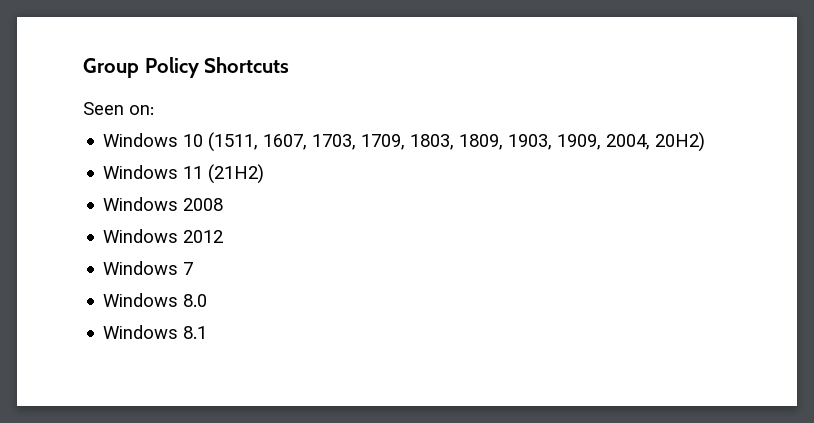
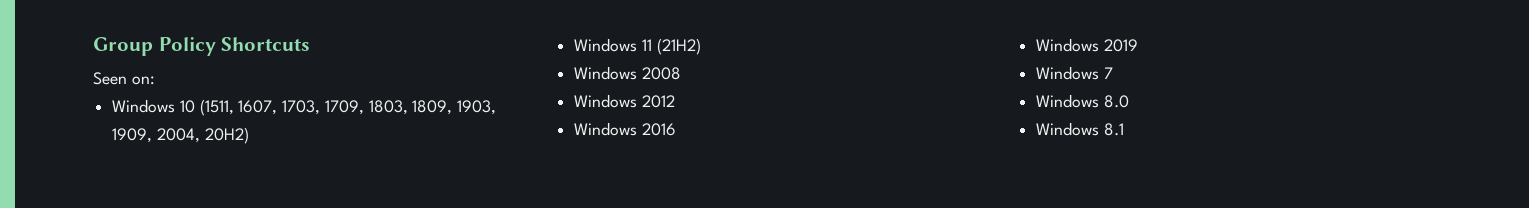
+ Windows 2016
+ Windows 2019

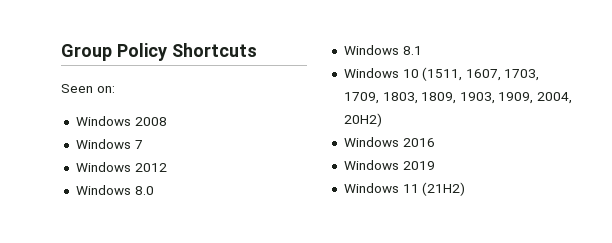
+ Windows 2008
+ Windows 7
+ Windows 2012
+ Windows 8.0
+ Windows 8.1
- Windows 11 (21H2)
- Windows 2008
- Windows 2012
- Windows 7
- Windows 8.0
- Windows 8.1
+ Windows 11 (21H2)

